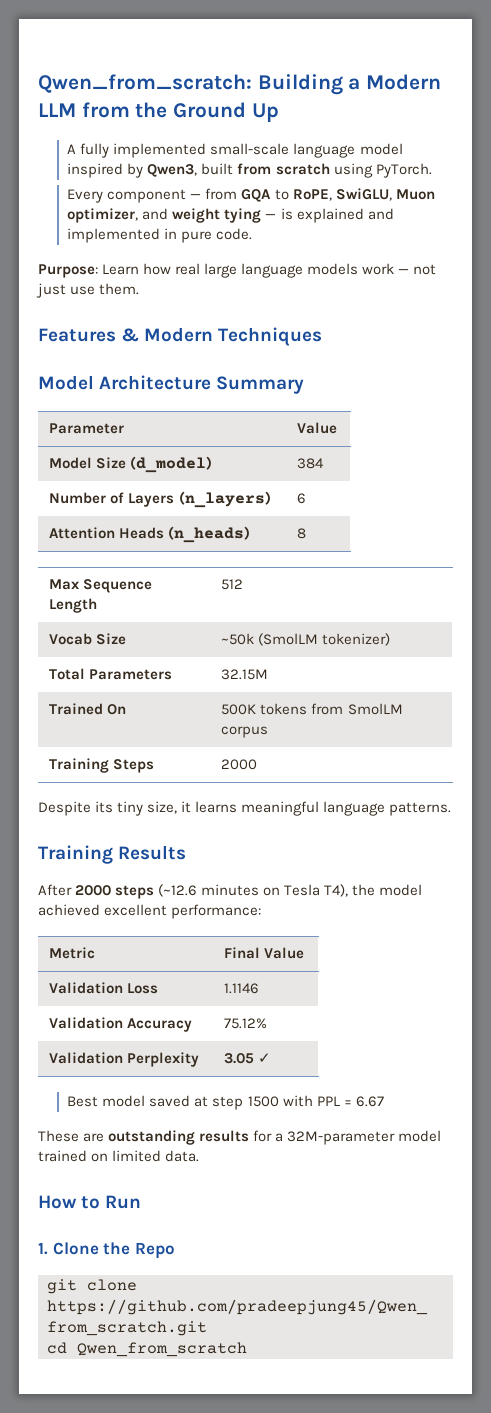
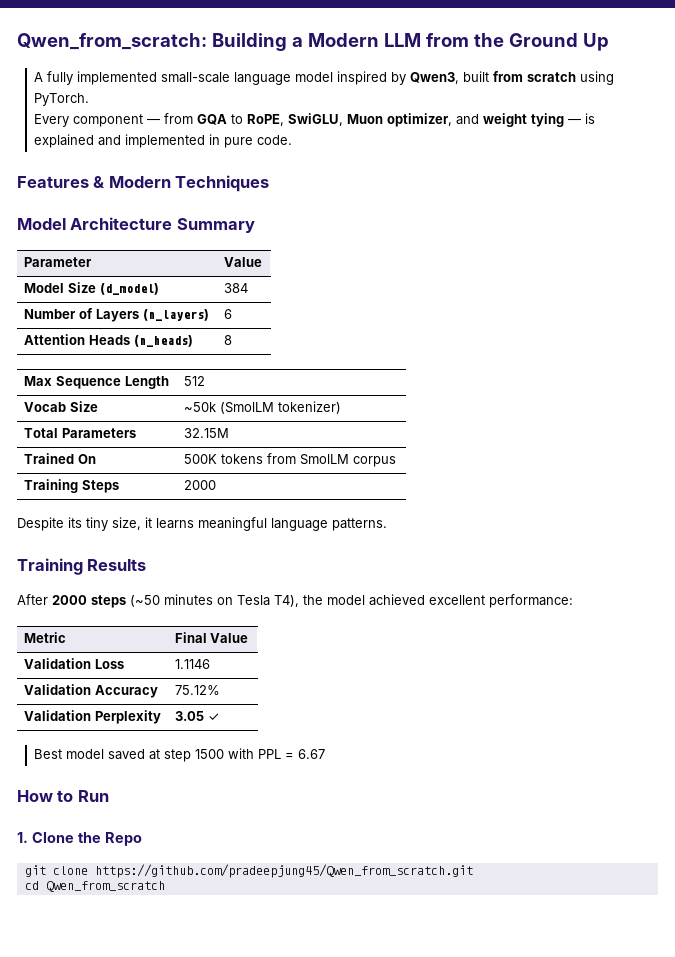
- Purpose: Learn how real large language models work — not just use them.
- After 2000 steps (~12.6 minutes on Tesla T4), the model achieved excellent performance:
+ After 2000 steps (~50 minutes on Tesla T4), the model achieved excellent performance:
- These are outstanding results for a 32M-parameter model trained on limited data.

